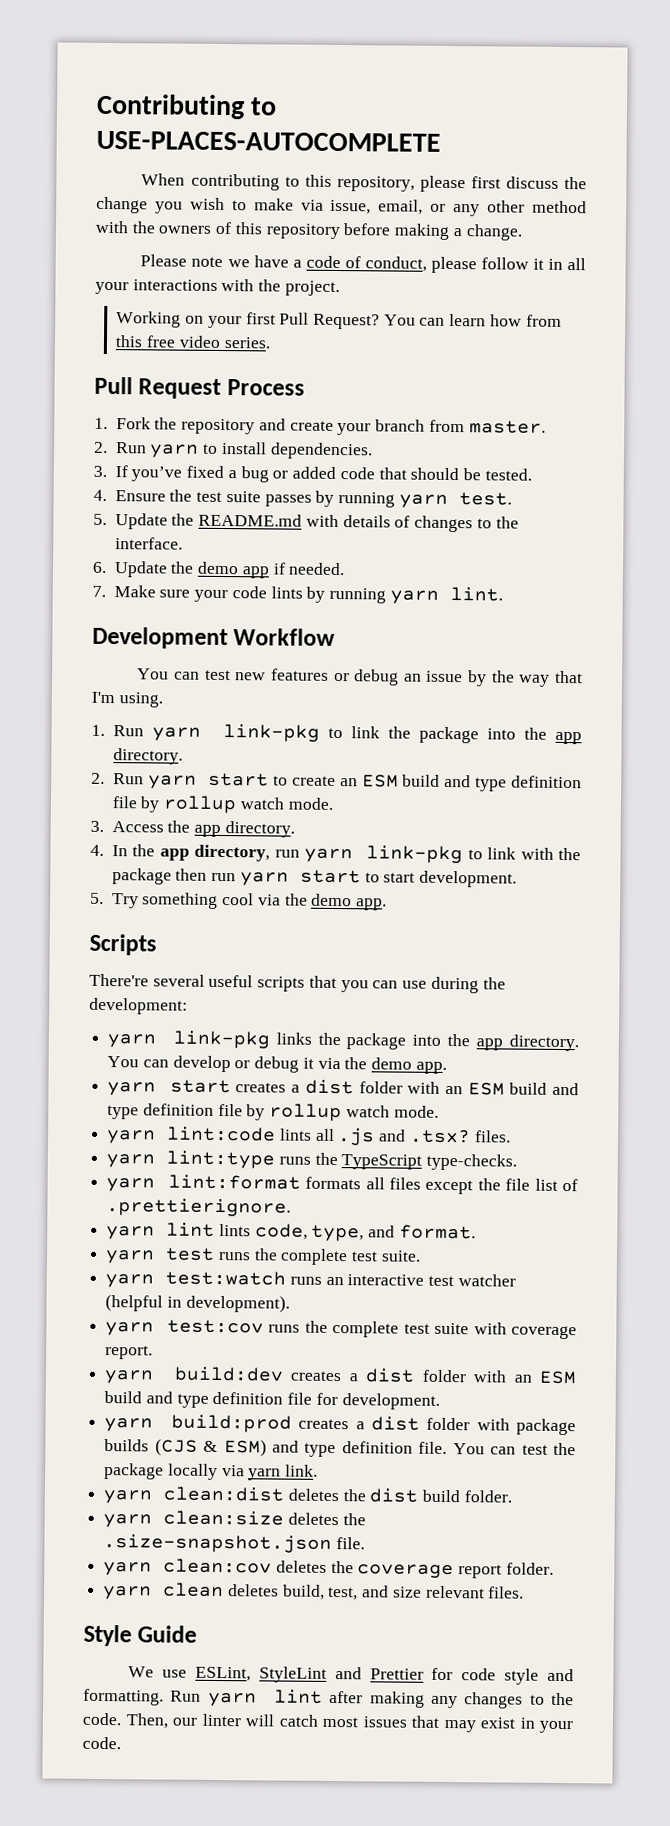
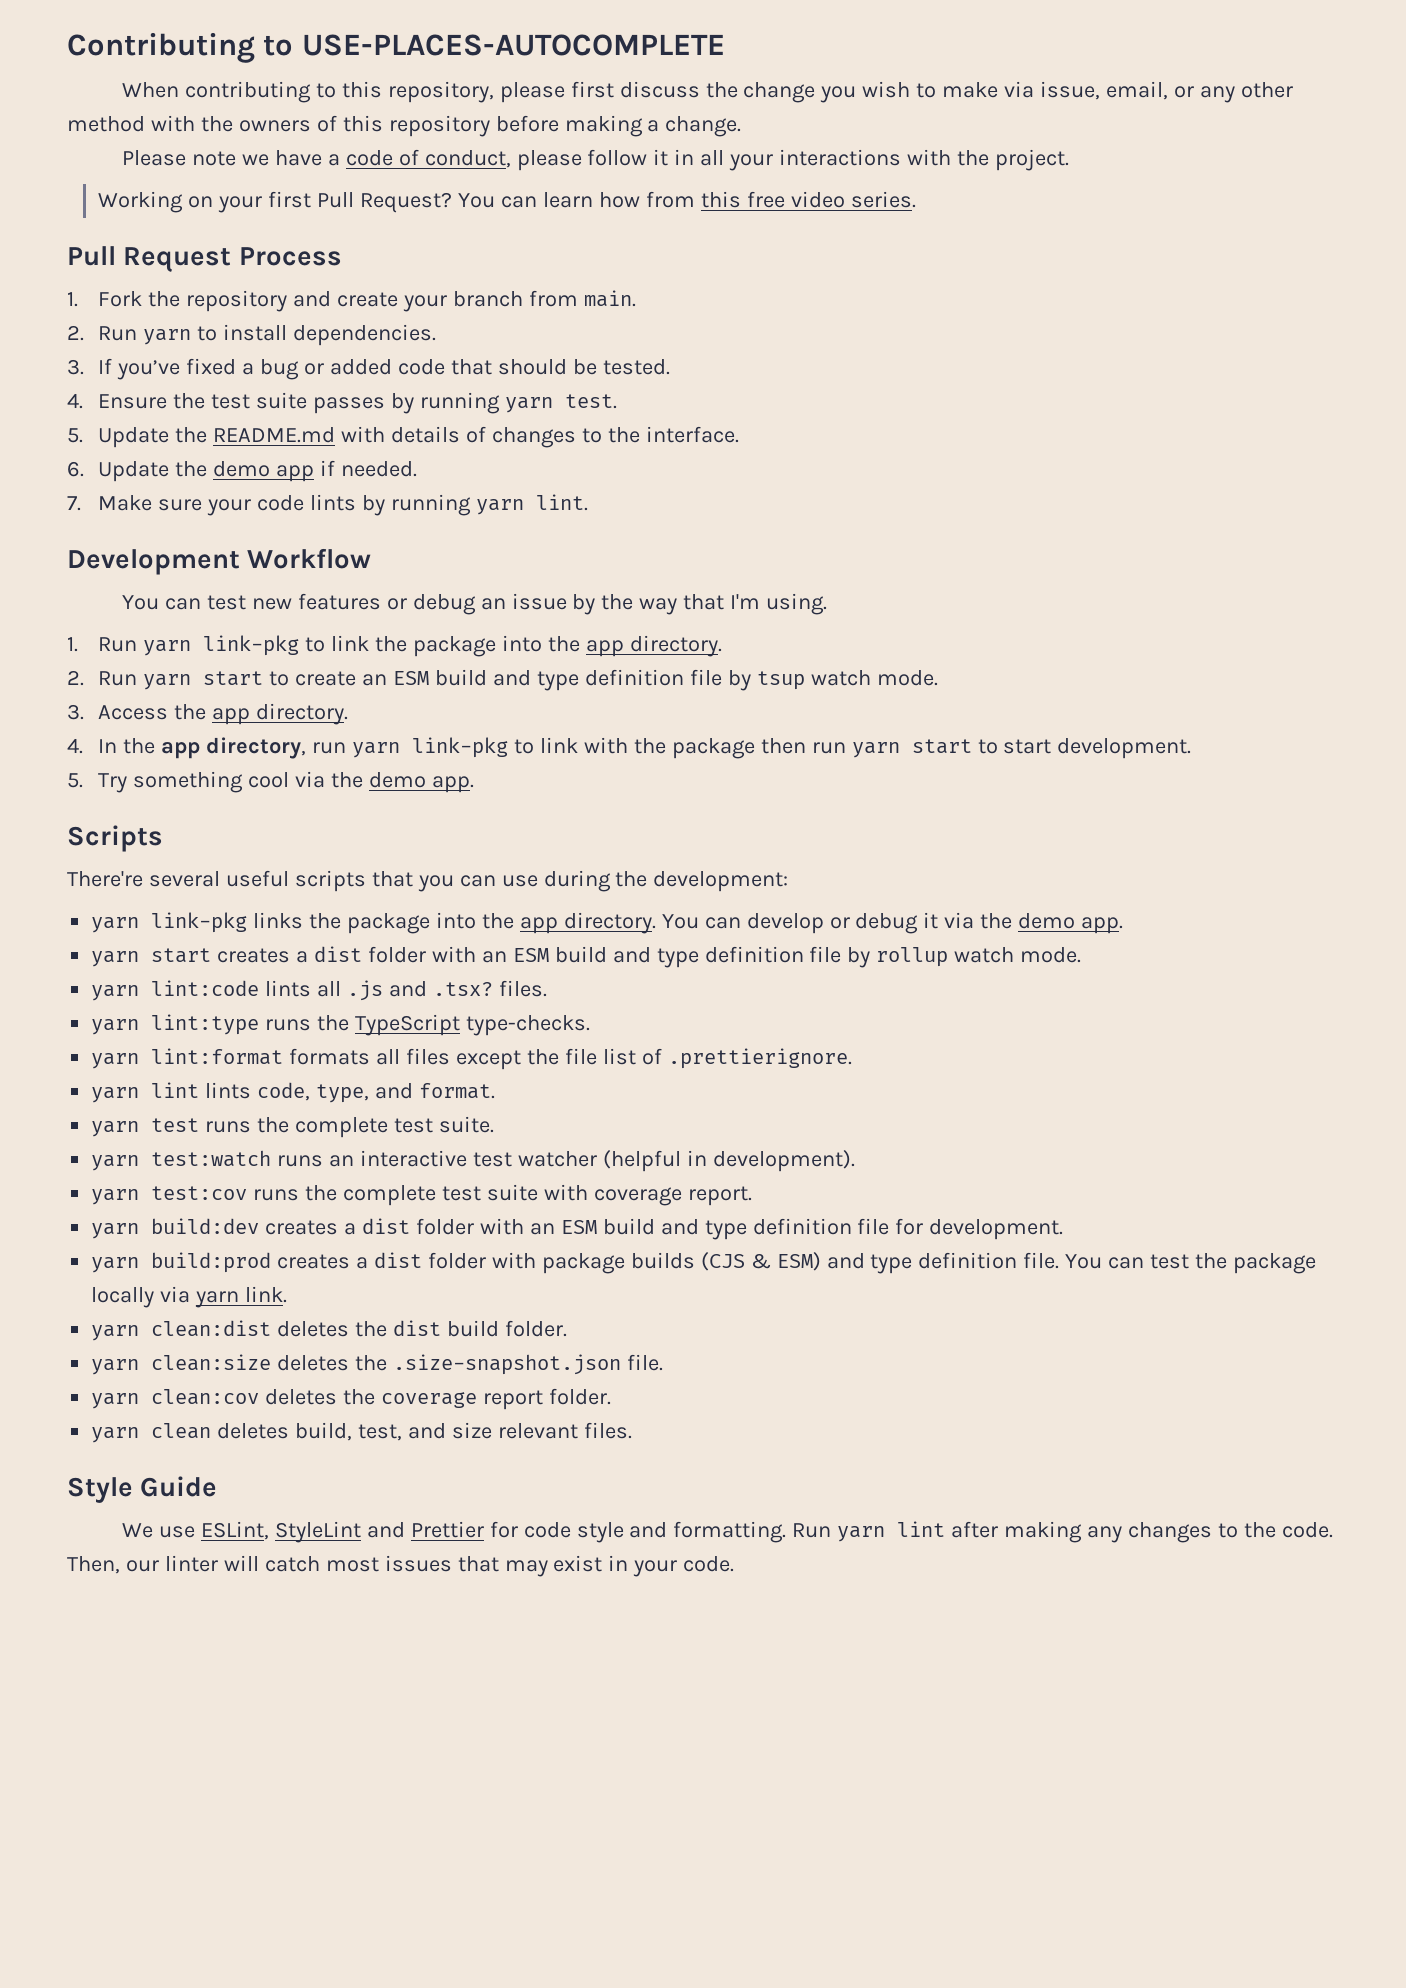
- 1. Fork the repository and create your branch from master.
+ 1. Fork the repository and create your branch from main.
- 2. Run yarn start to create an ESM build and type definition file by rollup watch mode.
+ 2. Run yarn start to create an ESM build and type definition file by tsup watch mode.

